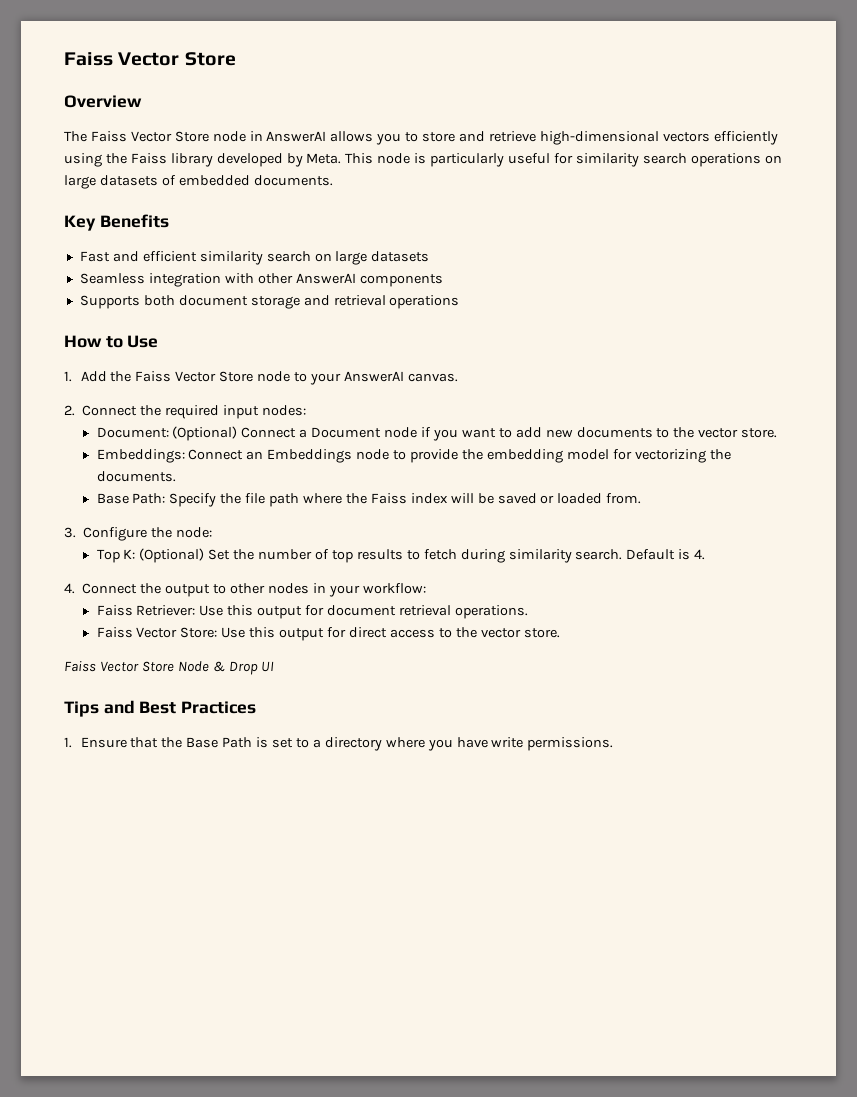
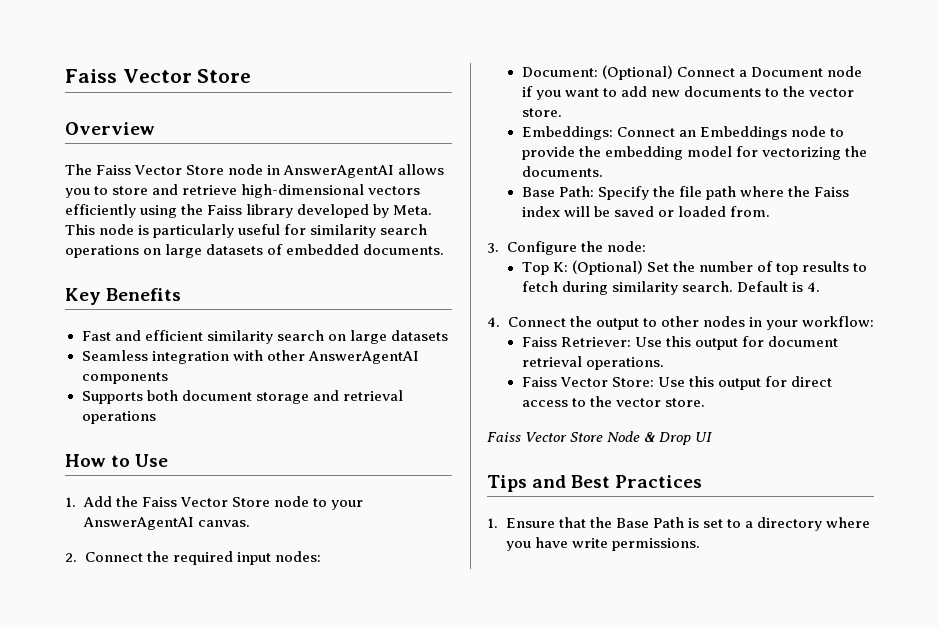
- The Faiss Vector Store node in AnswerAI allows you to store and retrieve high-dimensional vectors efficiently using the Faiss library developed by Meta.
+ The Faiss Vector Store node in AnswerAgentAI allows you to store and retrieve high-dimensional vectors efficiently using the Faiss library developed by Meta.
- Seamless integration with other AnswerAI components
+ Seamless integration with other AnswerAgentAI components
- 1. Add the Faiss Vector Store node to your AnswerAI canvas.
+ 1. Add the Faiss Vector Store node to your AnswerAgentAI canvas.

